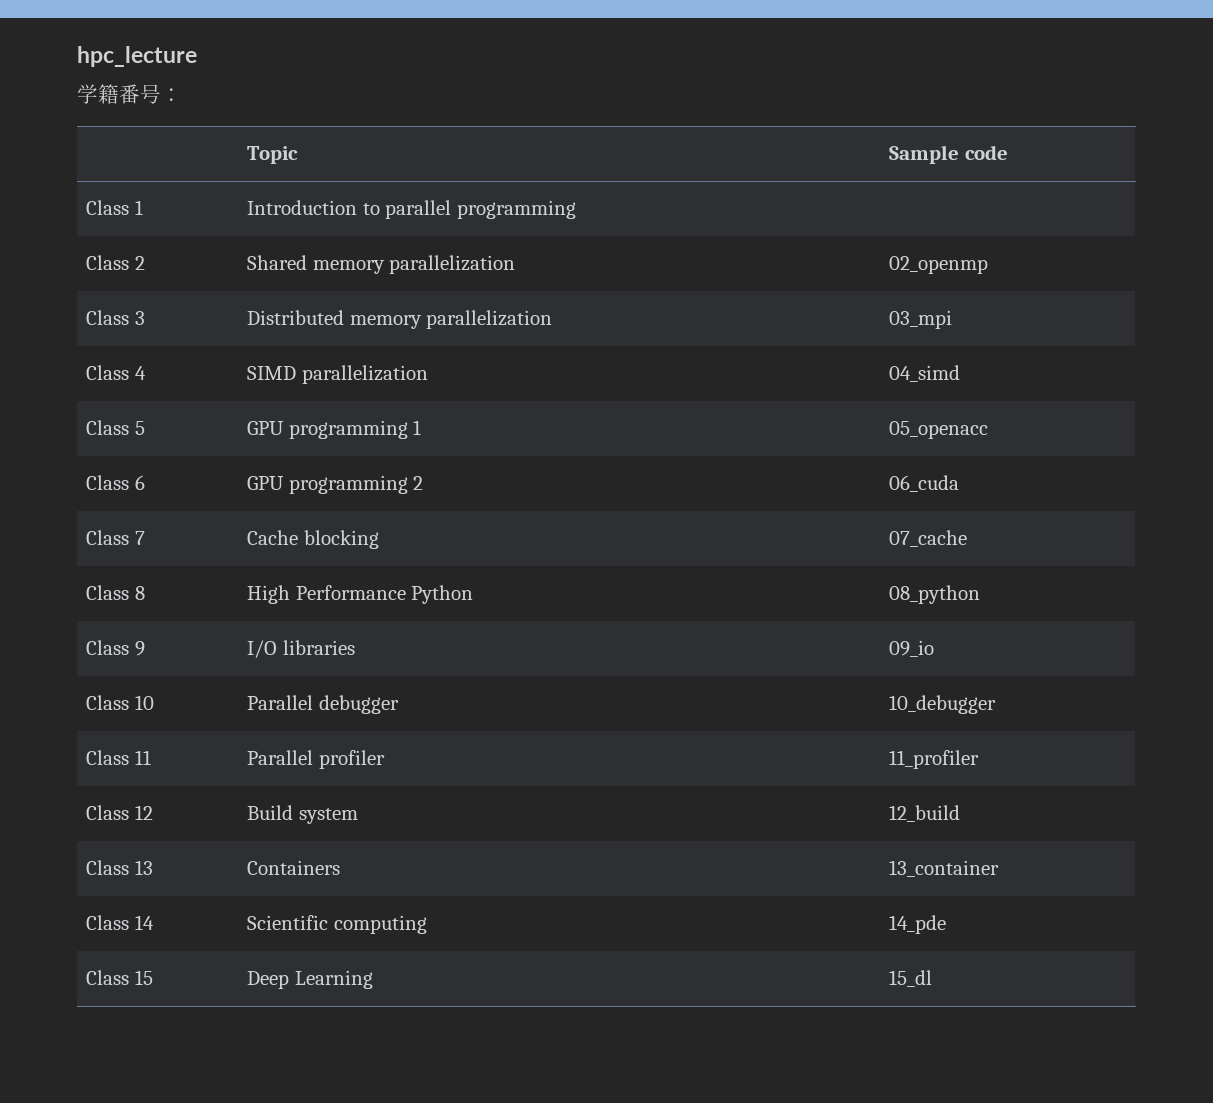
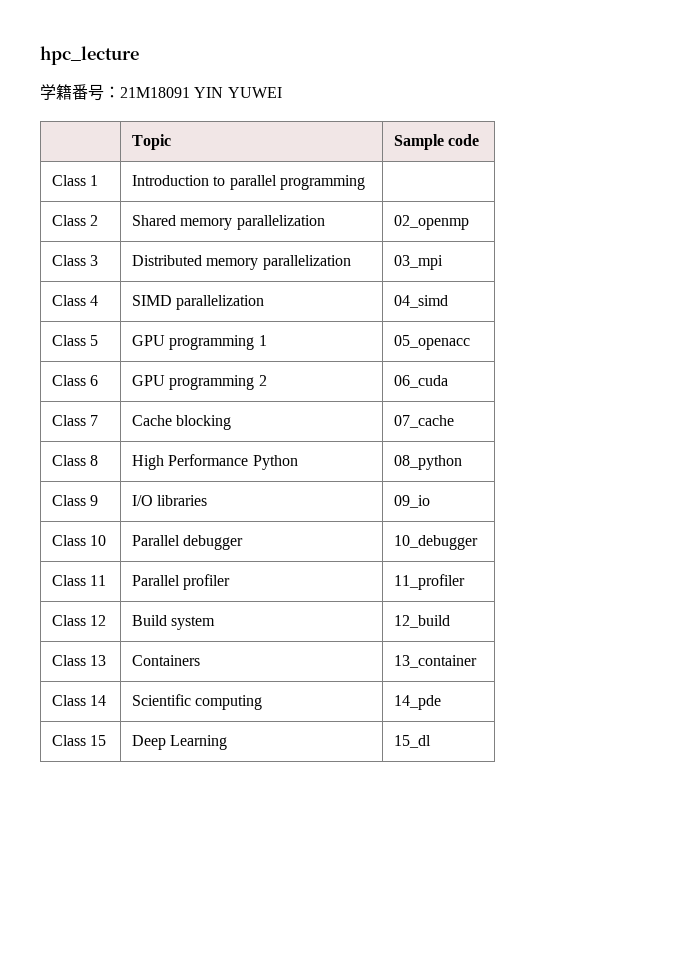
- 学籍番号：
+ 学籍番号：21M18091 YIN YUWEI

